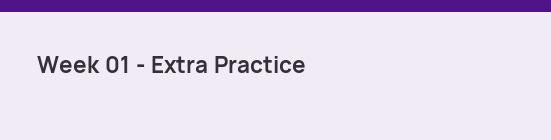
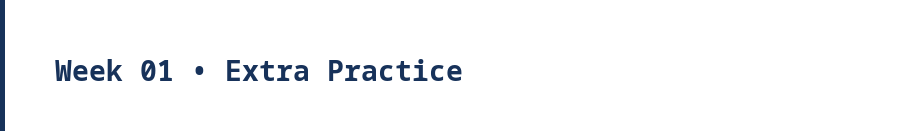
- Week 01 - Extra Practice
+ Week 01 • Extra Practice

